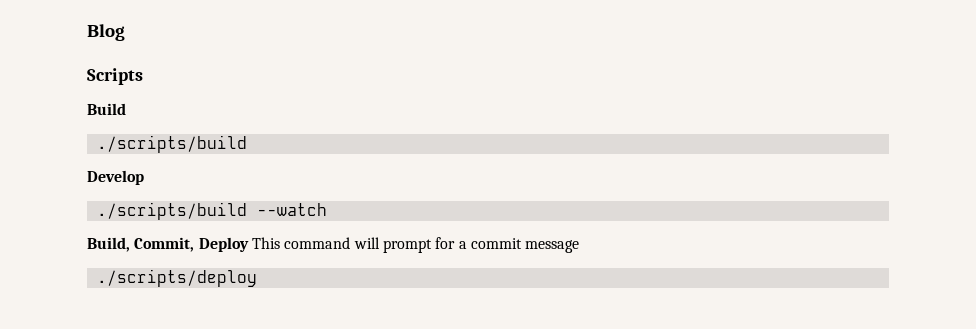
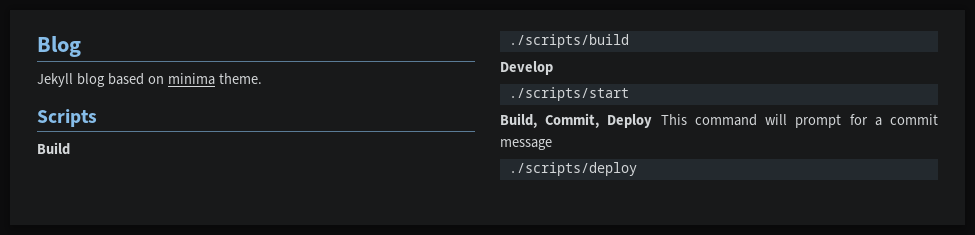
+ Jekyll blog based on minima theme.
- ./scripts/build --watch
+ ./scripts/start

